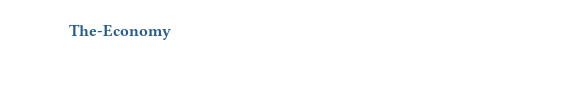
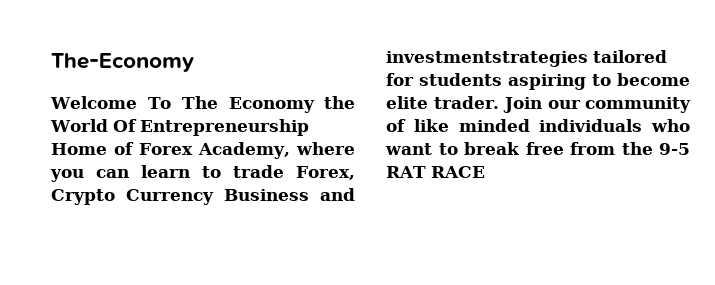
+ Welcome To The Economy the World Of Entrepreneurship Home of Forex Academy, where you can learn to trade Forex, Crypto Currency Business and investmentstrategies tailored for students aspiring to become elite trader. Join our community of like minded individuals who want to break free from the 9-5 RAT RACE

